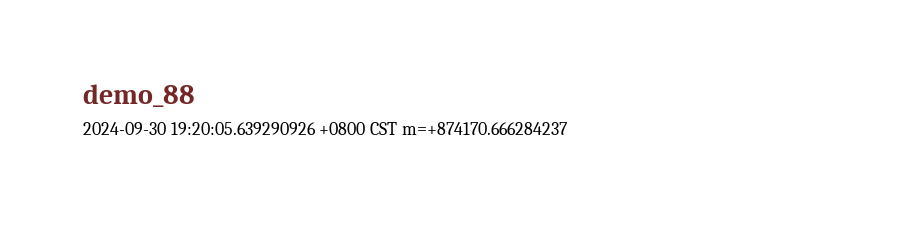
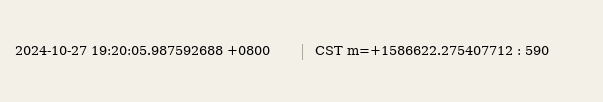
- demo_88
- 2024-09-30 19:20:05.639290926 +0800 CST m=+874170.666284237
+ 2024-10-27 19:20:05.987592688 +0800 CST m=+1586622.275407712 : 590

